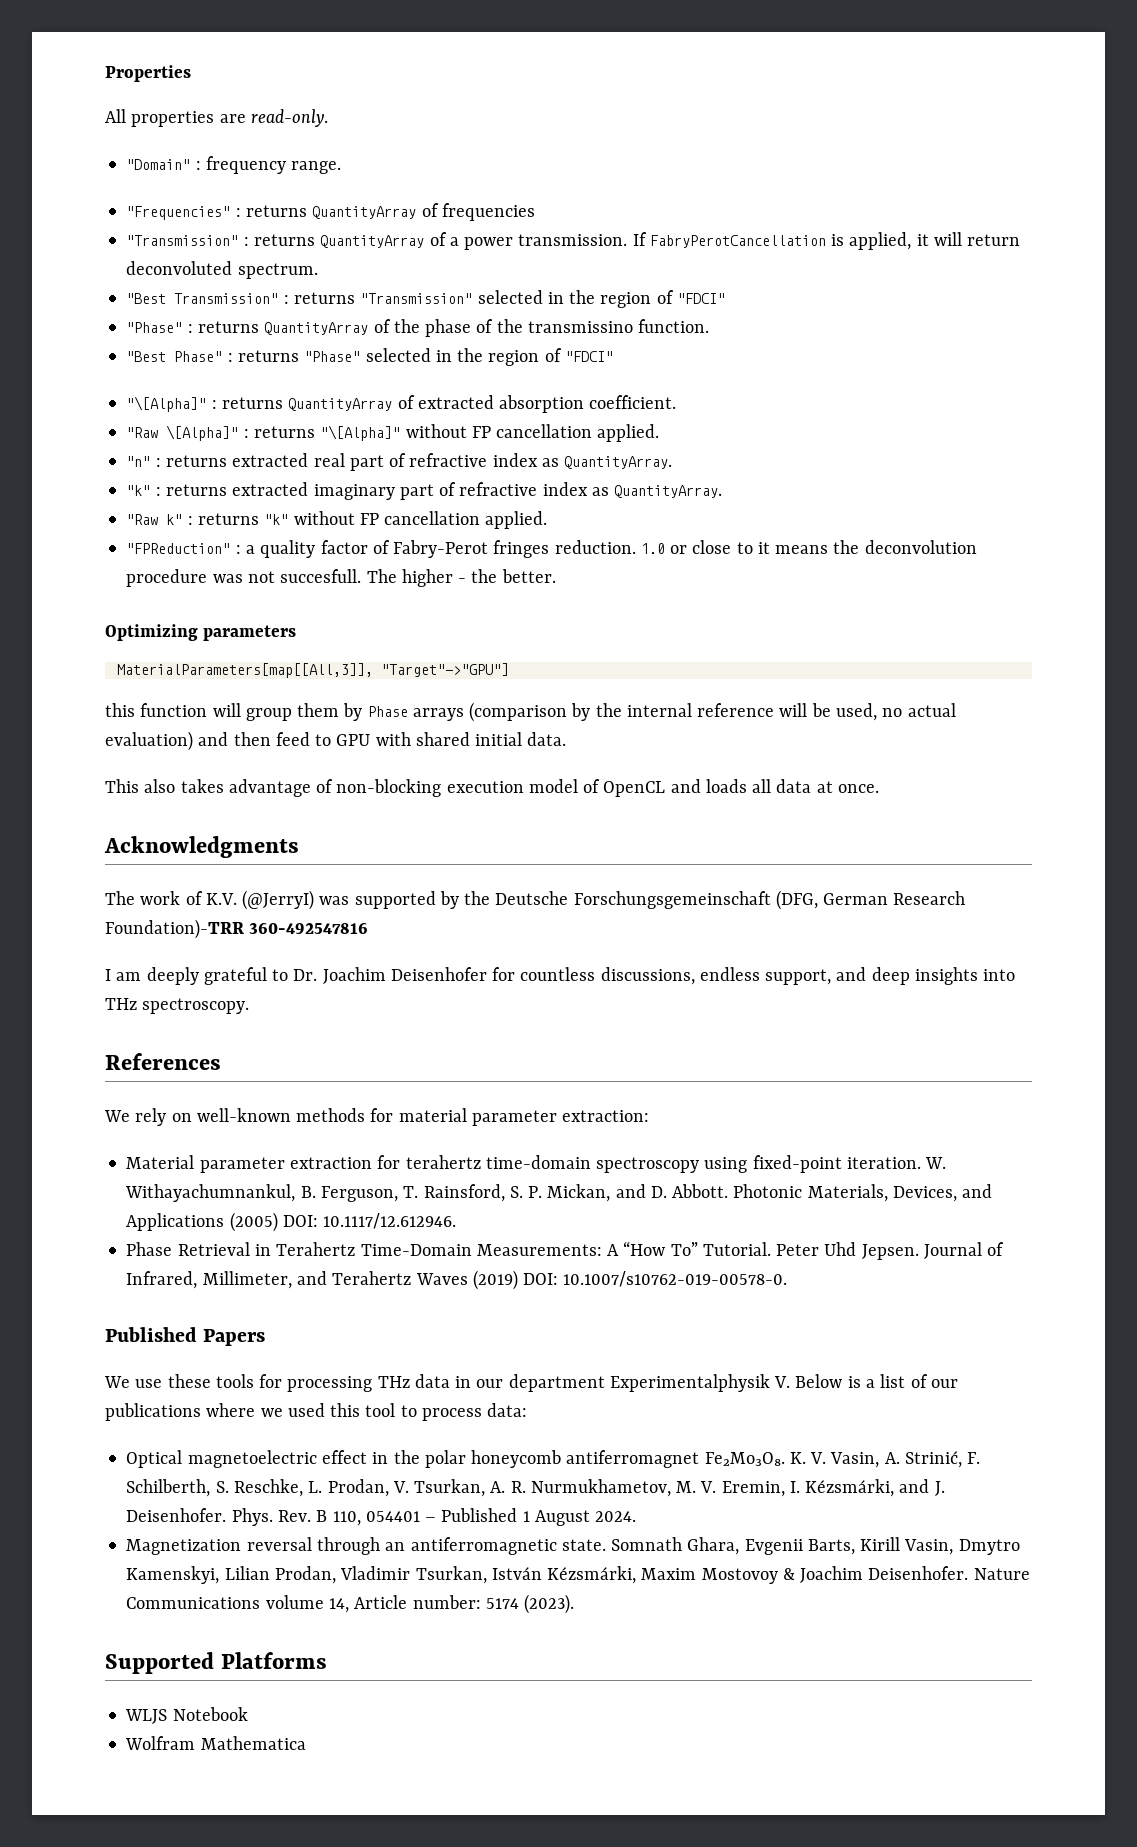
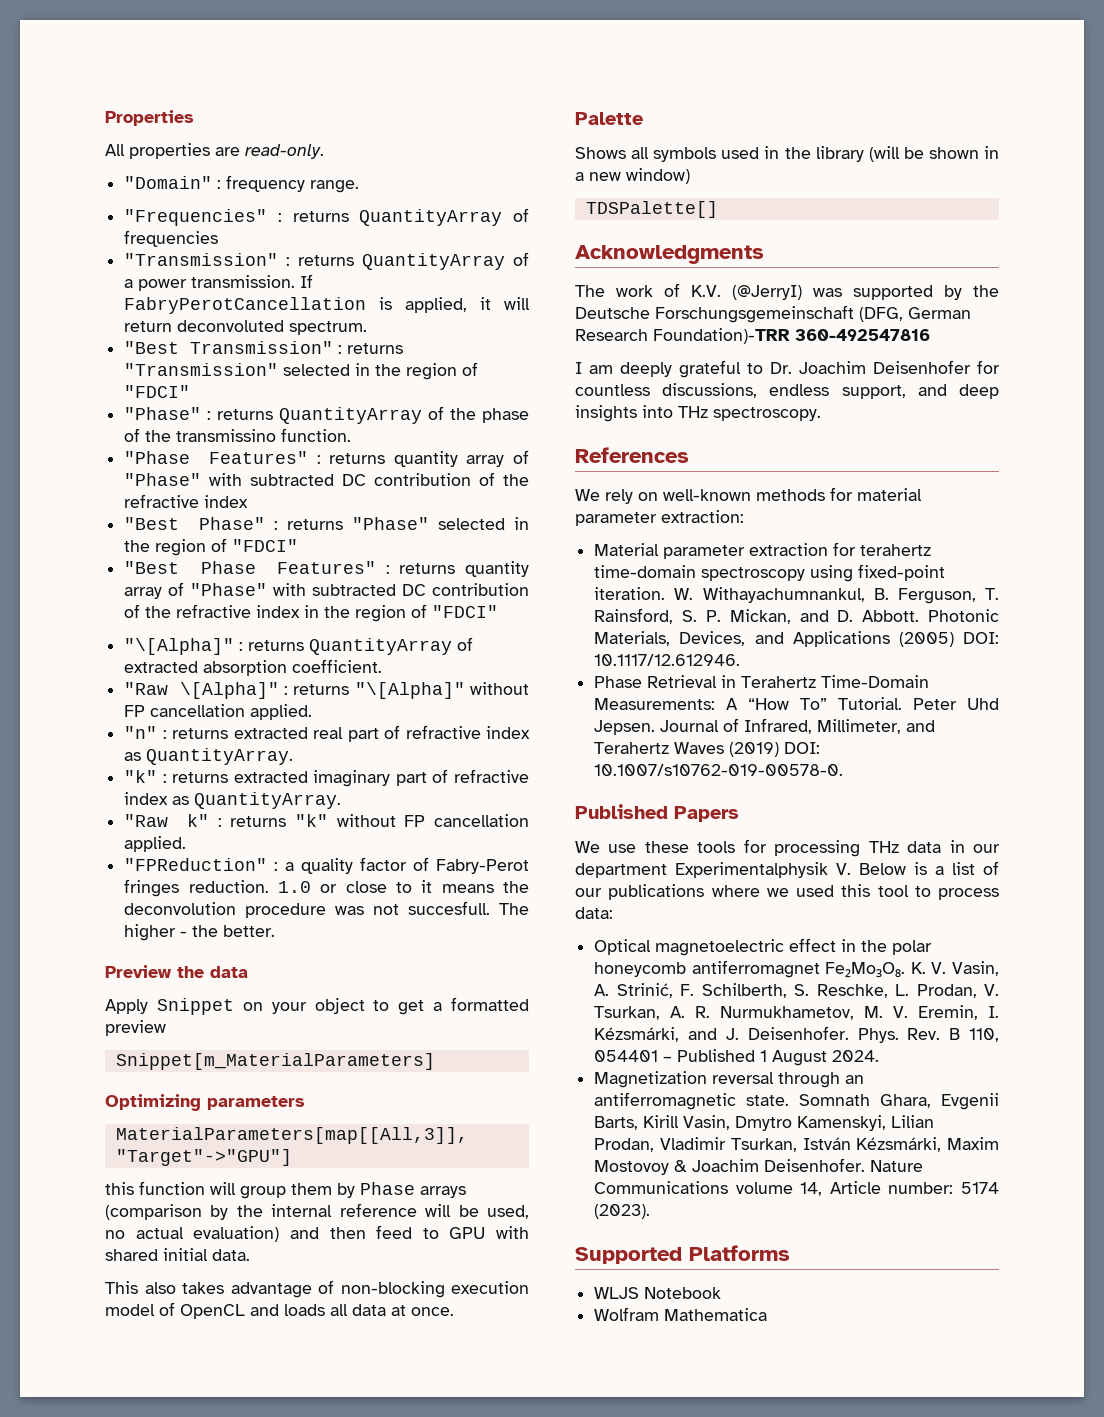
+ "Phase Features" : returns quantity array of "Phase" with subtracted DC contribution of the refractive index
+ "Best Phase Features" : returns quantity array of "Phase" with subtracted DC contribution of the refractive index in the region of "FDCI"
+ Preview the data
+ Apply Snippet on your object to get a formatted preview
+ Snippet[m_MaterialParameters]
+ Palette
+ Shows all symbols used in the library (will be shown in a new window)
+ TDSPalette[]

